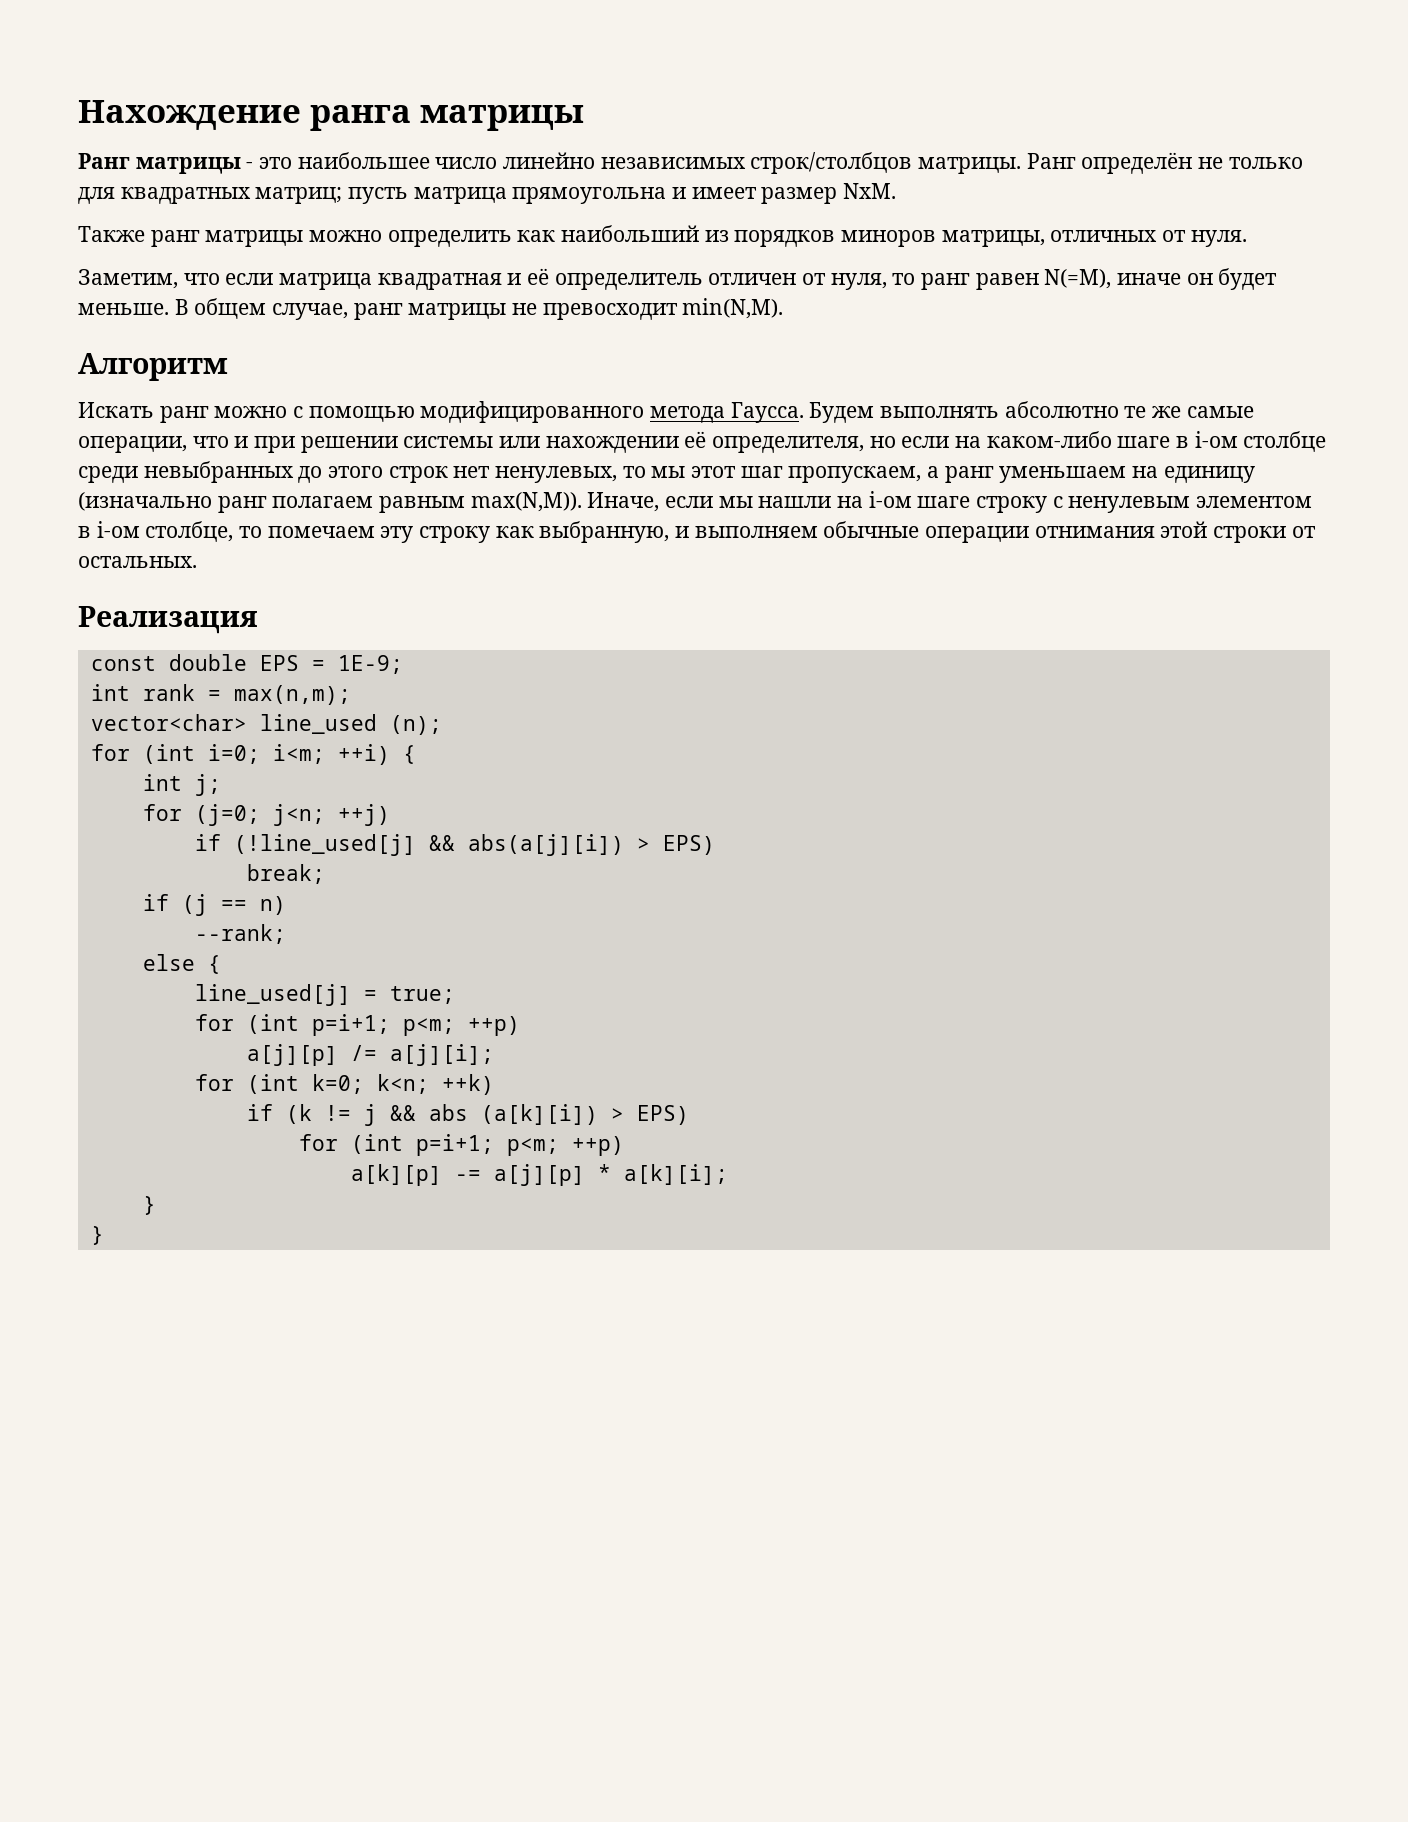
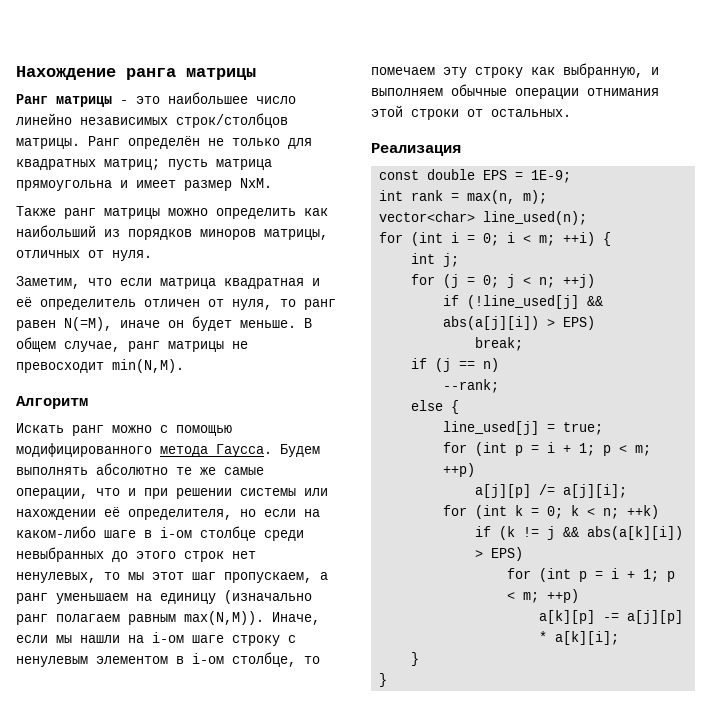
- int rank = max(n,m);
+ int rank = max(n, m);
- vector<char> line_used (n);
- for (int i=0; i<m; ++i) {
+ vector<char> line_used(n);
+ for (int i = 0; i < m; ++i) {
- for (j=0; j<n; ++j)
+ for (j = 0; j < n; ++j)
  line_used[j] = true;
- for (int p=i+1; p<m; ++p)
+ for (int p = i + 1; p < m; ++p)
- for (int k=0; k<n; ++k)
+ for (int k = 0; k < n; ++k)
- if (k != j && abs (a[k][i]) > EPS)
- for (int p=i+1; p<m; ++p)
+ if (k != j && abs(a[k][i]) > EPS)
+ for (int p = i + 1; p < m; ++p)

